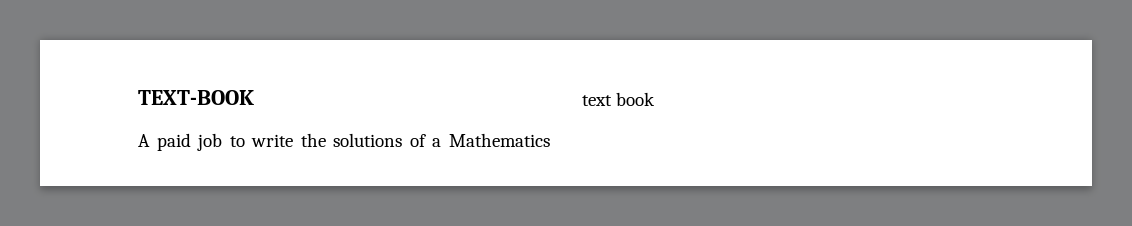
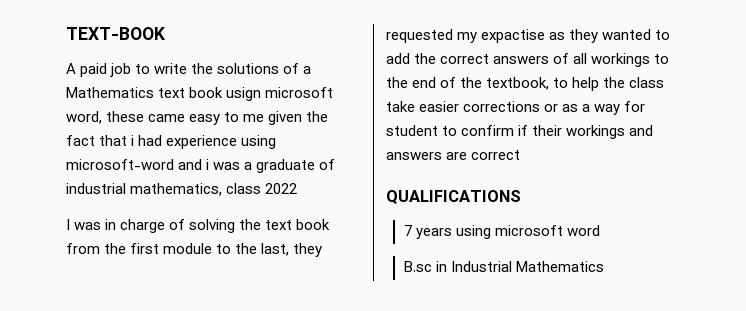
- A paid job to write the solutions of a Mathematics text book
+ A paid job to write the solutions of a Mathematics text book usign microsoft word, these came easy to me given the fact that i had experience using microsoft-word and i was a graduate of industrial mathematics, class 2022
+ I was in charge of solving the text book from the first module to the last, they requested my expactise as they wanted to add the correct answers of all workings to the end of the textbook, to help the class take easier corrections or as a way for student to confirm if their workings and answers are correct
+ QUALIFICATIONS
+ 7 years using microsoft word
+ B.sc in Industrial Mathematics

